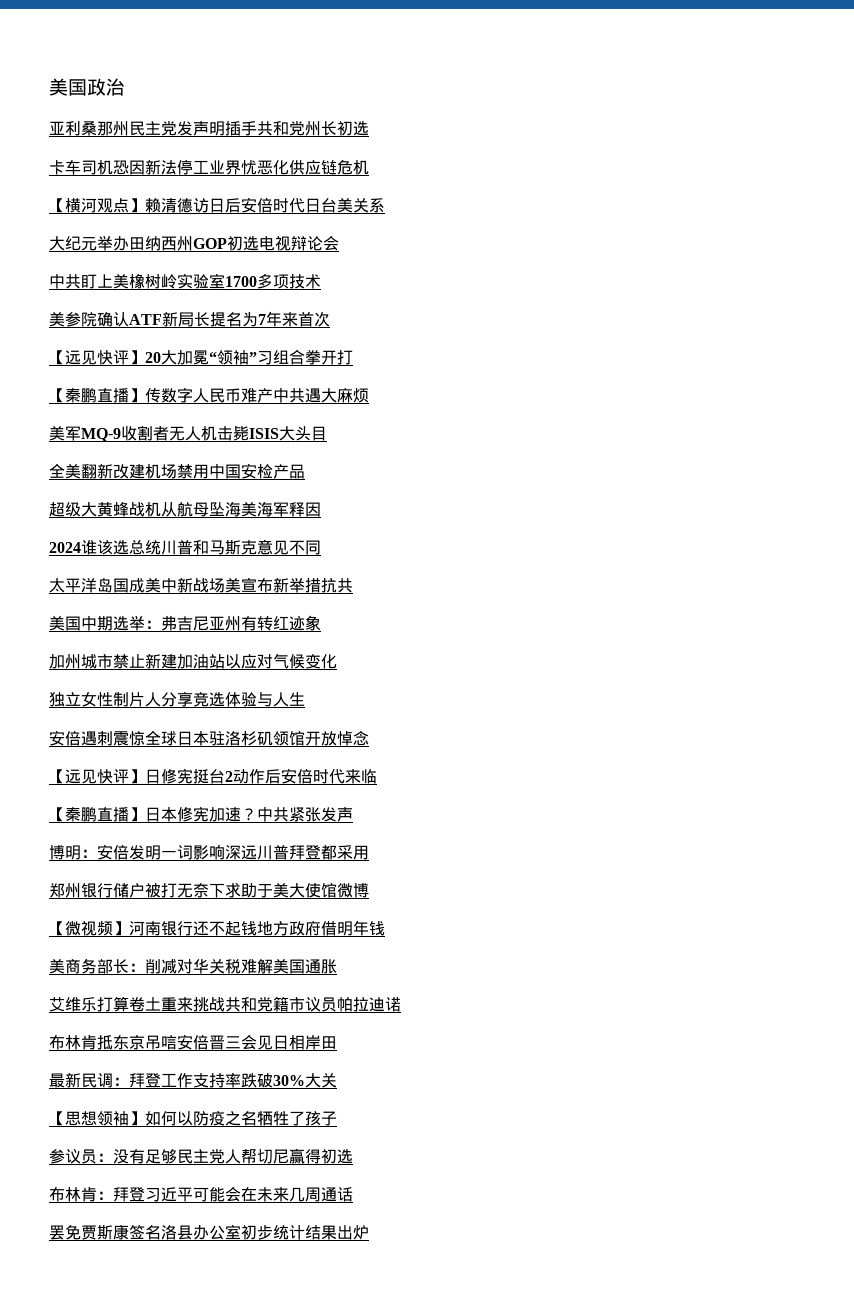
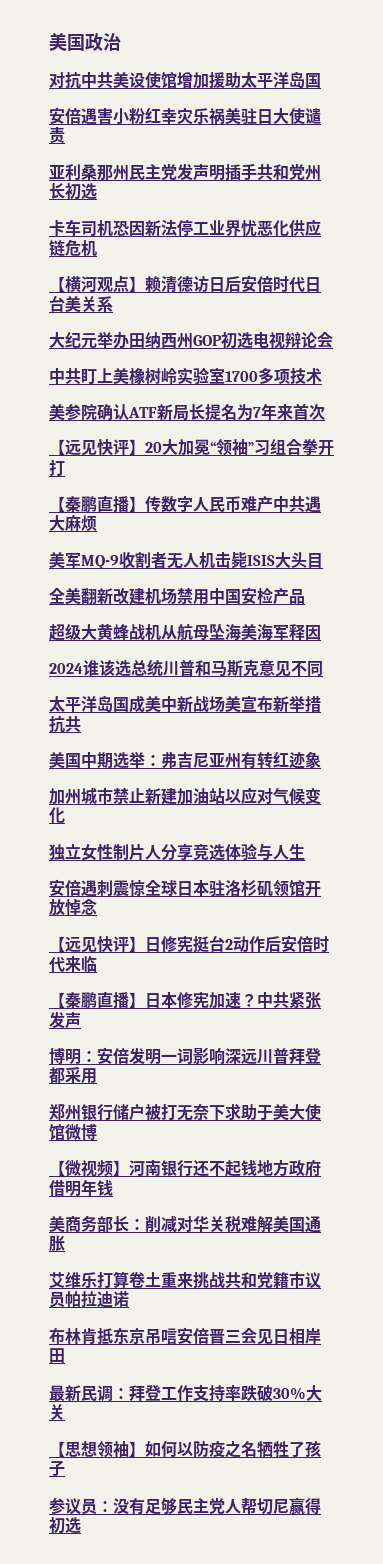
+ 对抗中共美设使馆增加援助太平洋岛国
+ 安倍遇害小粉红幸灾乐祸美驻日大使谴责
- 布林肯：拜登习近平可能会在未来几周通话
- 罢免贾斯康签名洛县办公室初步统计结果出炉

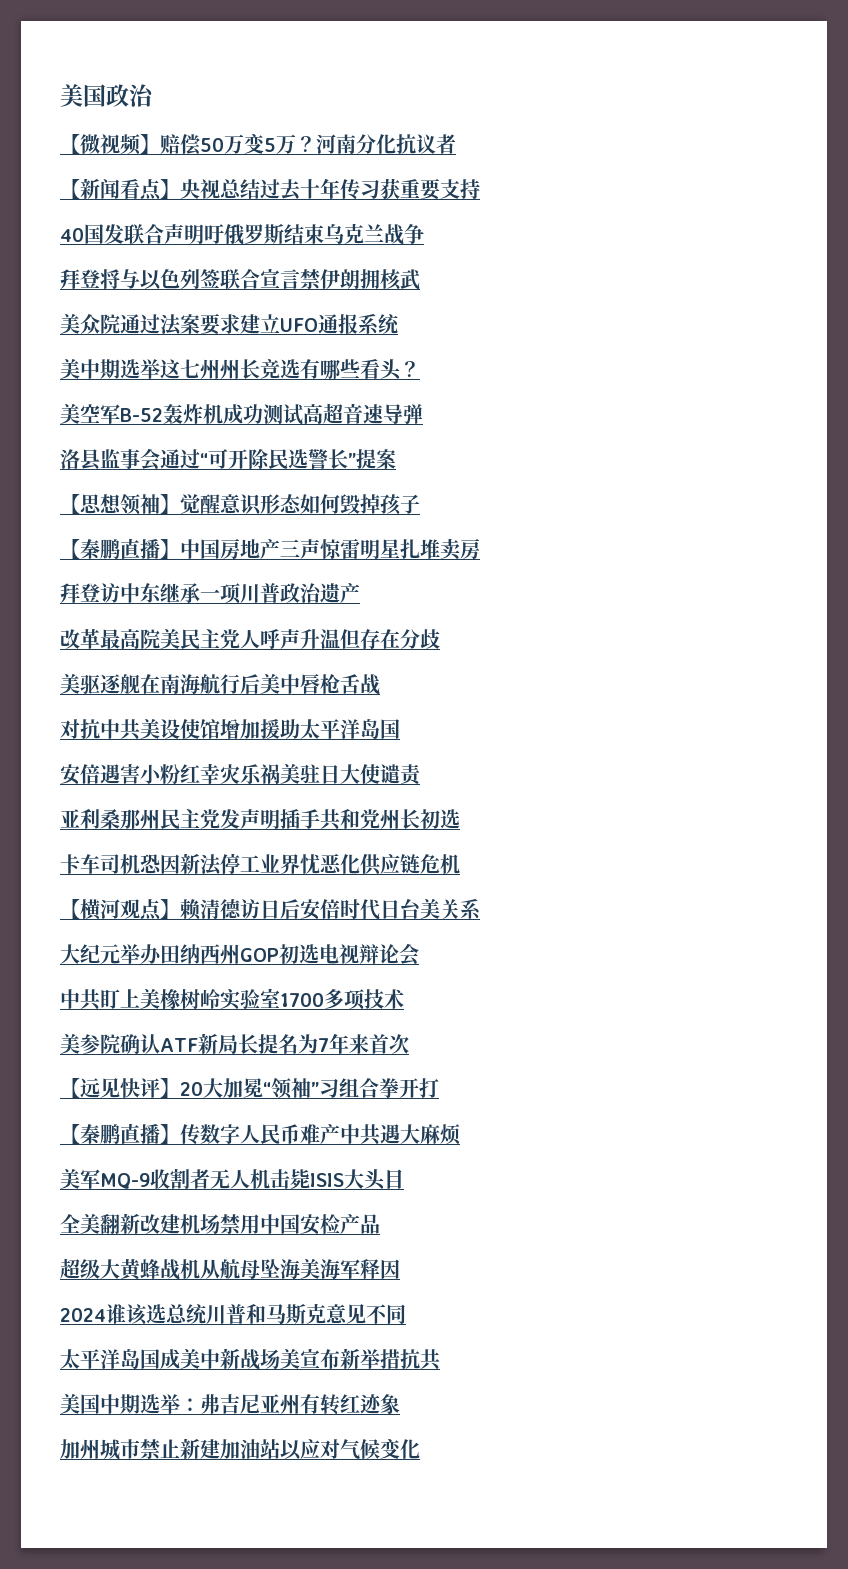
+ 【微视频】赔偿50万变5万？河南分化抗议者
+ 【新闻看点】央视总结过去十年传习获重要支持
+ 40国发联合声明吁俄罗斯结束乌克兰战争
+ 拜登将与以色列签联合宣言禁伊朗拥核武
+ 美众院通过法案要求建立UFO通报系统
+ 美中期选举这七州州长竞选有哪些看头？
+ 美空军B-52轰炸机成功测试高超音速导弹
+ 洛县监事会通过“可开除民选警长”提案
+ 【思想领袖】觉醒意识形态如何毁掉孩子
+ 【秦鹏直播】中国房地产三声惊雷明星扎堆卖房
+ 拜登访中东继承一项川普政治遗产
+ 改革最高院美民主党人呼声升温但存在分歧
+ 美驱逐舰在南海航行后美中唇枪舌战
- 独立女性制片人分享竞选体验与人生
- 安倍遇刺震惊全球日本驻洛杉矶领馆开放悼念
- 【远见快评】日修宪挺台2动作后安倍时代来临
- 【秦鹏直播】日本修宪加速？中共紧张发声
- 博明：安倍发明一词影响深远川普拜登都采用
- 郑州银行储户被打无奈下求助于美大使馆微博
- 【微视频】河南银行还不起钱地方政府借明年钱
- 美商务部长：削减对华关税难解美国通胀
- 艾维乐打算卷土重来挑战共和党籍市议员帕拉迪诺
- 布林肯抵东京吊唁安倍晋三会见日相岸田
- 最新民调：拜登工作支持率跌破30%大关
- 【思想领袖】如何以防疫之名牺牲了孩子
- 参议员：没有足够民主党人帮切尼赢得初选

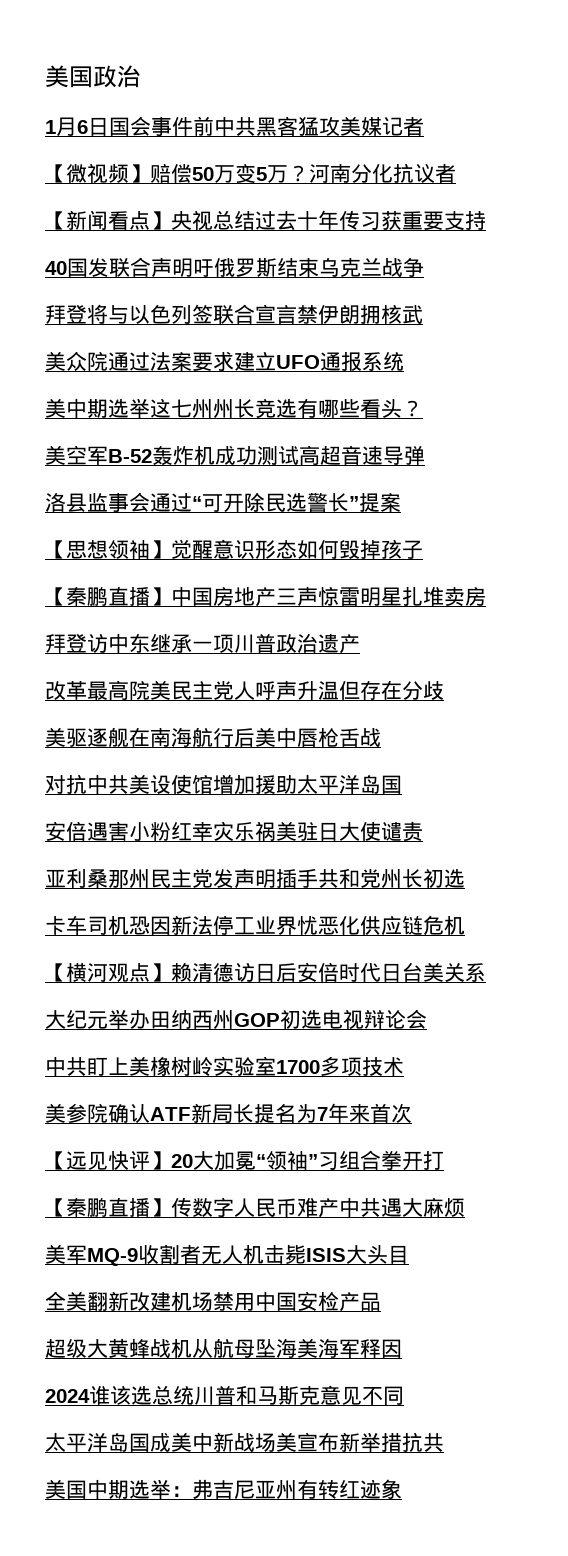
+ 1月6日国会事件前中共黑客猛攻美媒记者
- 加州城市禁止新建加油站以应对气候变化

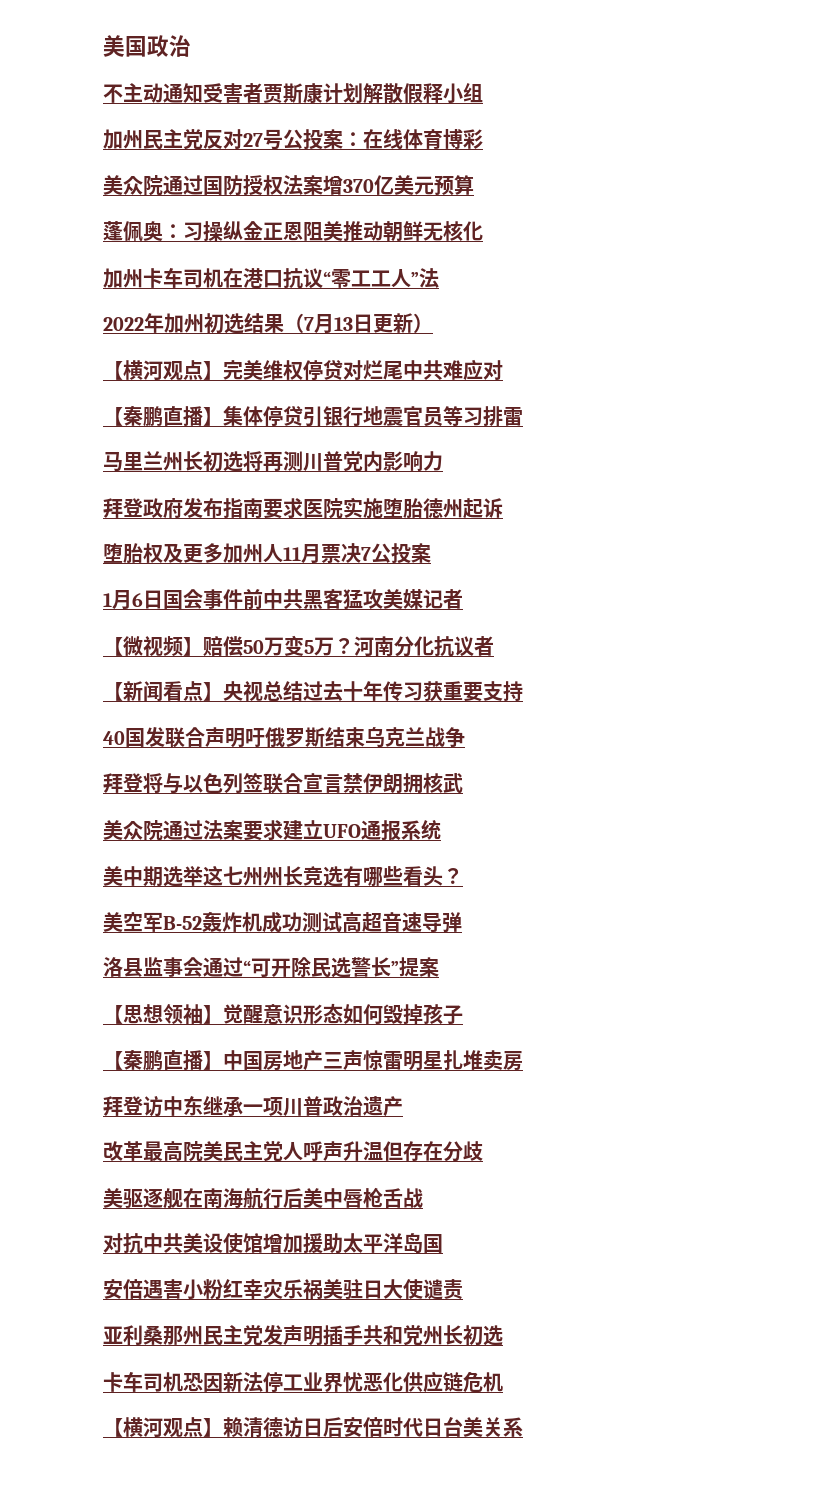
+ 不主动通知受害者贾斯康计划解散假释小组
+ 加州民主党反对27号公投案：在线体育博彩
+ 美众院通过国防授权法案增370亿美元预算
+ 蓬佩奥：习操纵金正恩阻美推动朝鲜无核化
+ 加州卡车司机在港口抗议“零工工人”法
+ 2022年加州初选结果（7月13日更新）
+ 【横河观点】完美维权停贷对烂尾中共难应对
+ 【秦鹏直播】集体停贷引银行地震官员等习排雷
+ 马里兰州长初选将再测川普党内影响力
+ 拜登政府发布指南要求医院实施堕胎德州起诉
+ 堕胎权及更多加州人11月票决7公投案
- 大纪元举办田纳西州GOP初选电视辩论会
- 中共盯上美橡树岭实验室1700多项技术
- 美参院确认ATF新局长提名为7年来首次
- 【远见快评】20大加冕“领袖”习组合拳开打
- 【秦鹏直播】传数字人民币难产中共遇大麻烦
- 美军MQ-9收割者无人机击毙ISIS大头目
- 全美翻新改建机场禁用中国安检产品
- 超级大黄蜂战机从航母坠海美海军释因
- 2024谁该选总统川普和马斯克意见不同
- 太平洋岛国成美中新战场美宣布新举措抗共
- 美国中期选举：弗吉尼亚州有转红迹象

